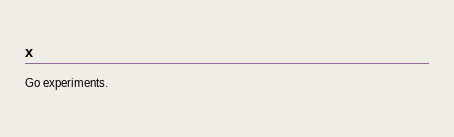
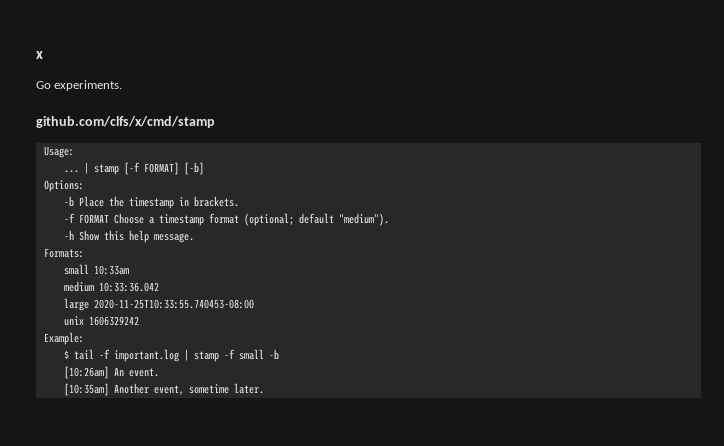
+ github.com/clfs/x/cmd/stamp
+ Usage:
+ ... | stamp [-f FORMAT] [-b]
+ Options:
+ -b Place the timestamp in brackets.
+ -f FORMAT Choose a timestamp format (optional; default "medium").
+ -h Show this help message.
+ Formats:
+ small 10:33am
+ medium 10:33:36.042
+ large 2020-11-25T10:33:55.740453-08:00
+ unix 1606329242
+ Example:
+ $ tail -f important.log | stamp -f small -b
+ [10:26am] An event.
+ [10:35am] Another event, sometime later.

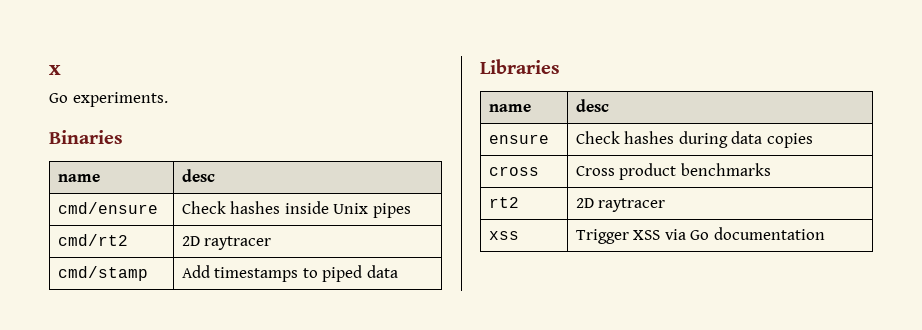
- github.com/clfs/x/cmd/stamp
- Usage:
- ... | stamp [-f FORMAT] [-b]
- Options:
- -b Place the timestamp in brackets.
- -f FORMAT Choose a timestamp format (optional; default "medium").
- -h Show this help message.
- Formats:
- small 10:33am
- medium 10:33:36.042
- large 2020-11-25T10:33:55.740453-08:00
- unix 1606329242
- Example:
- $ tail -f important.log | stamp -f small -b
- [10:26am] An event.
- [10:35am] Another event, sometime later.
+ Binaries
+ name | desc
+ cmd/ensure | Check hashes inside Unix pipes
+ cmd/rt2 | 2D raytracer
+ cmd/stamp | Add timestamps to piped data
+ Libraries
+ name | desc
+ ensure | Check hashes during data copies
+ cross | Cross product benchmarks
+ rt2 | 2D raytracer
+ xss | Trigger XSS via Go documentation

